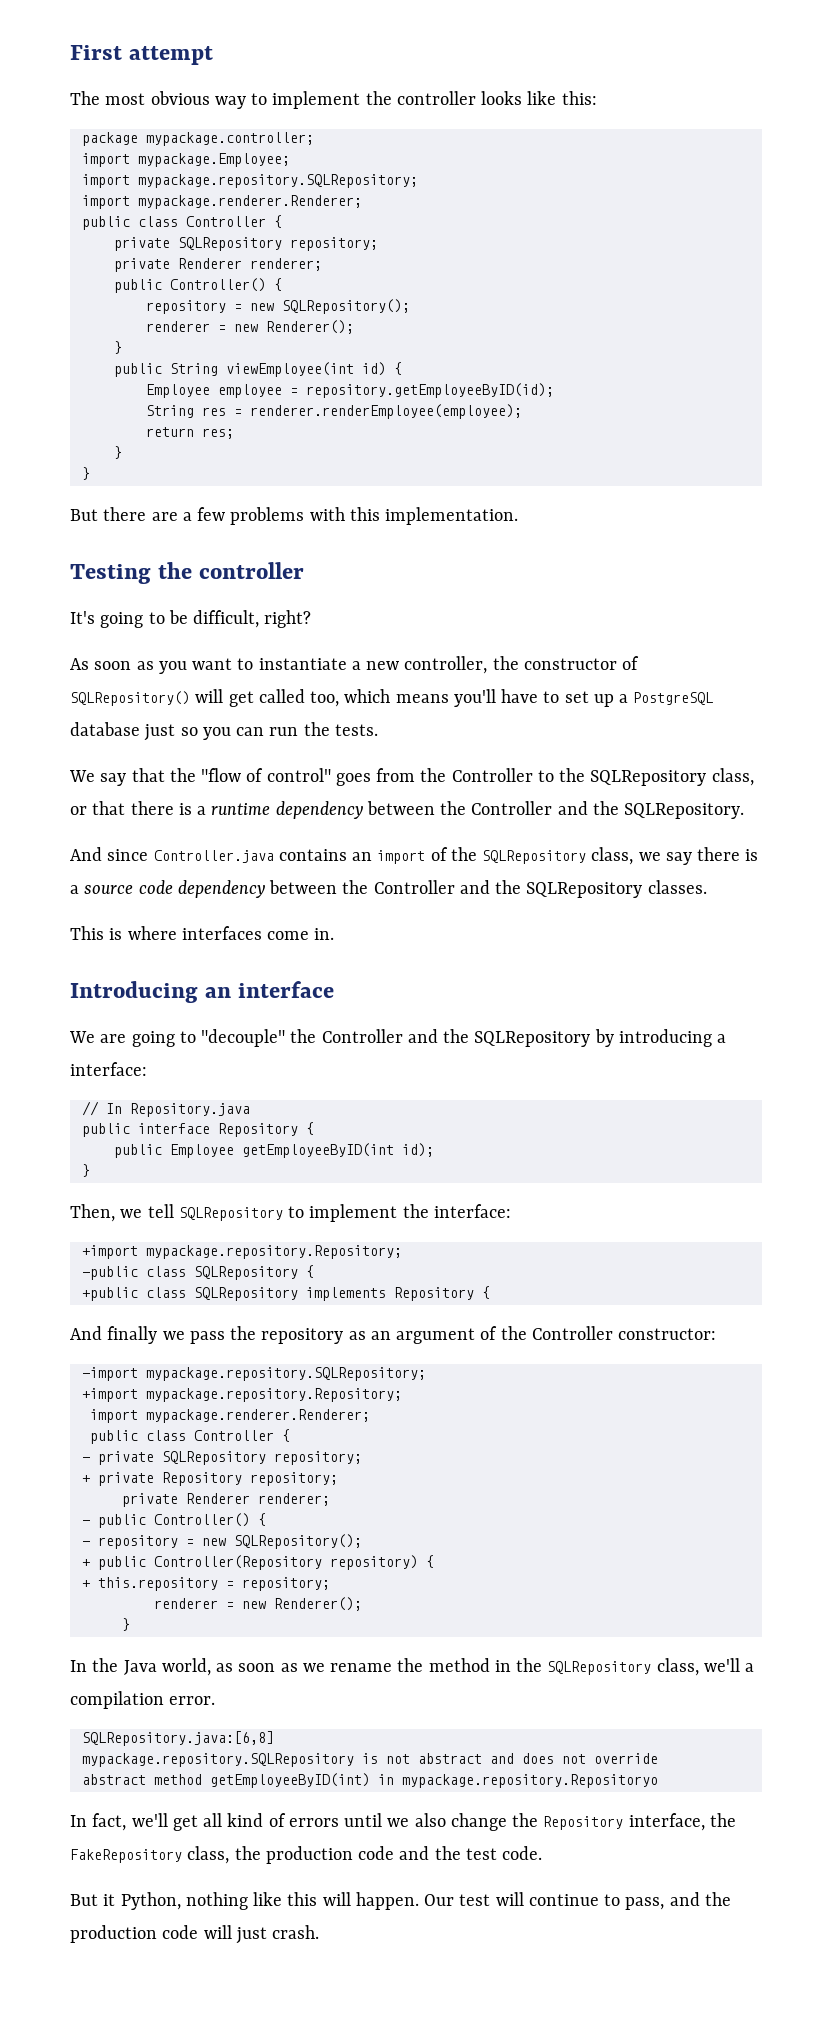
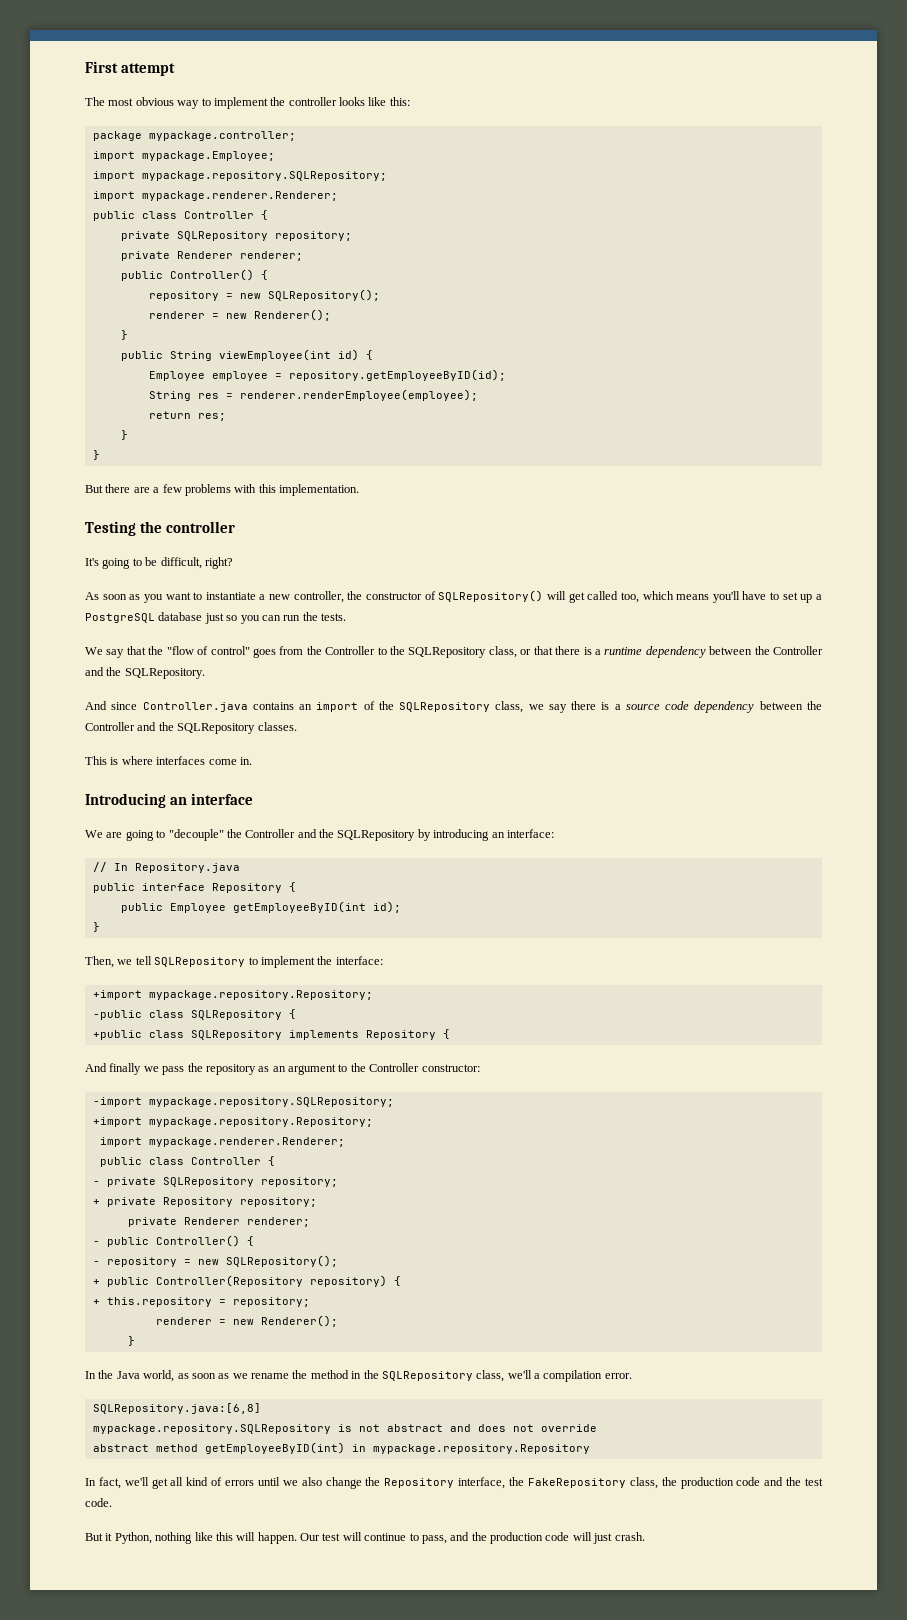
- We are going to "decouple" the Controller and the SQLRepository by introducing a interface:
+ We are going to "decouple" the Controller and the SQLRepository by introducing an interface:
- And finally we pass the repository as an argument of the Controller constructor:
+ And finally we pass the repository as an argument to the Controller constructor:
- abstract method getEmployeeByID(int) in mypackage.repository.Repositoryo
+ abstract method getEmployeeByID(int) in mypackage.repository.Repository

